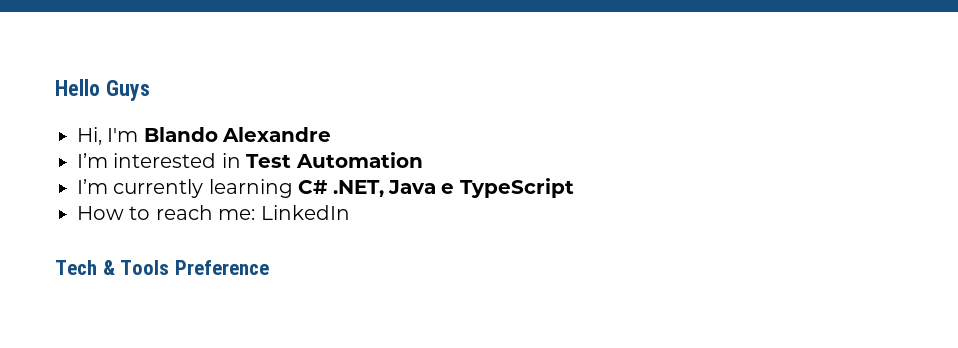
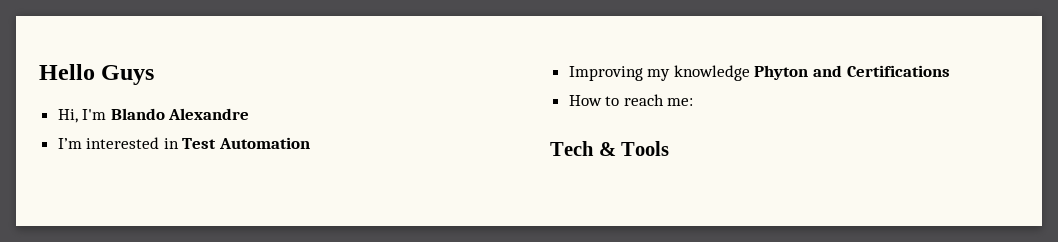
- I’m currently learning C# .NET, Java e TypeScript
+ Improving my knowledge Phyton and Certifications
- How to reach me: LinkedIn
+ How to reach me:
- Tech & Tools Preference
+ Tech & Tools

